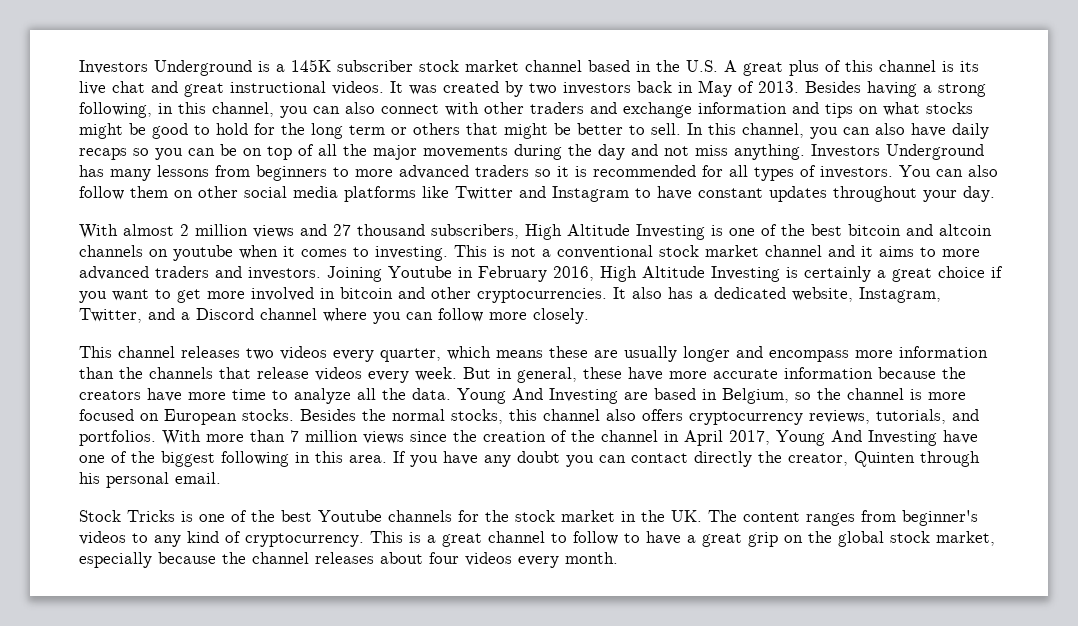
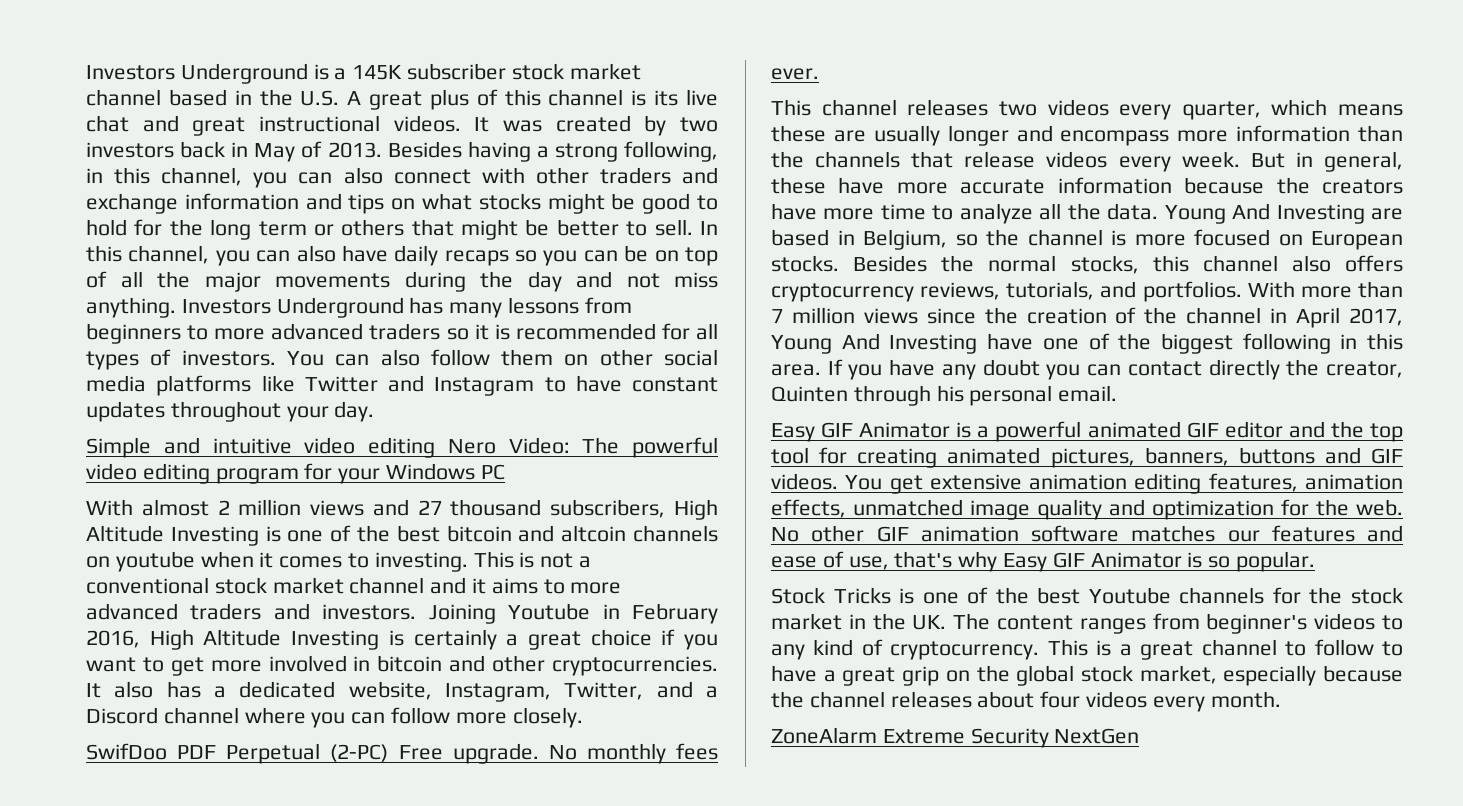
+ Simple and intuitive video editing Nero Video: The powerful video editing program for your Windows PC
+ SwifDoo PDF Perpetual (2-PC) Free upgrade. No monthly fees ever.
+ Easy GIF Animator is a powerful animated GIF editor and the top tool for creating animated pictures, banners, buttons and GIF videos. You get extensive animation editing features, animation effects, unmatched image quality and optimization for the web. No other GIF animation software matches our features and ease of use, that's why Easy GIF Animator is so popular.
+ ZoneAlarm Extreme Security NextGen

